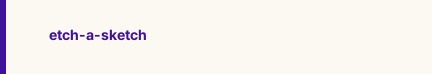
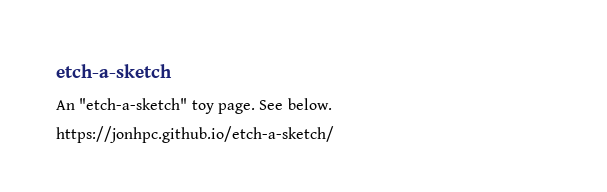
+ An "etch-a-sketch" toy page. See below.
+ https://jonhpc.github.io/etch-a-sketch/

